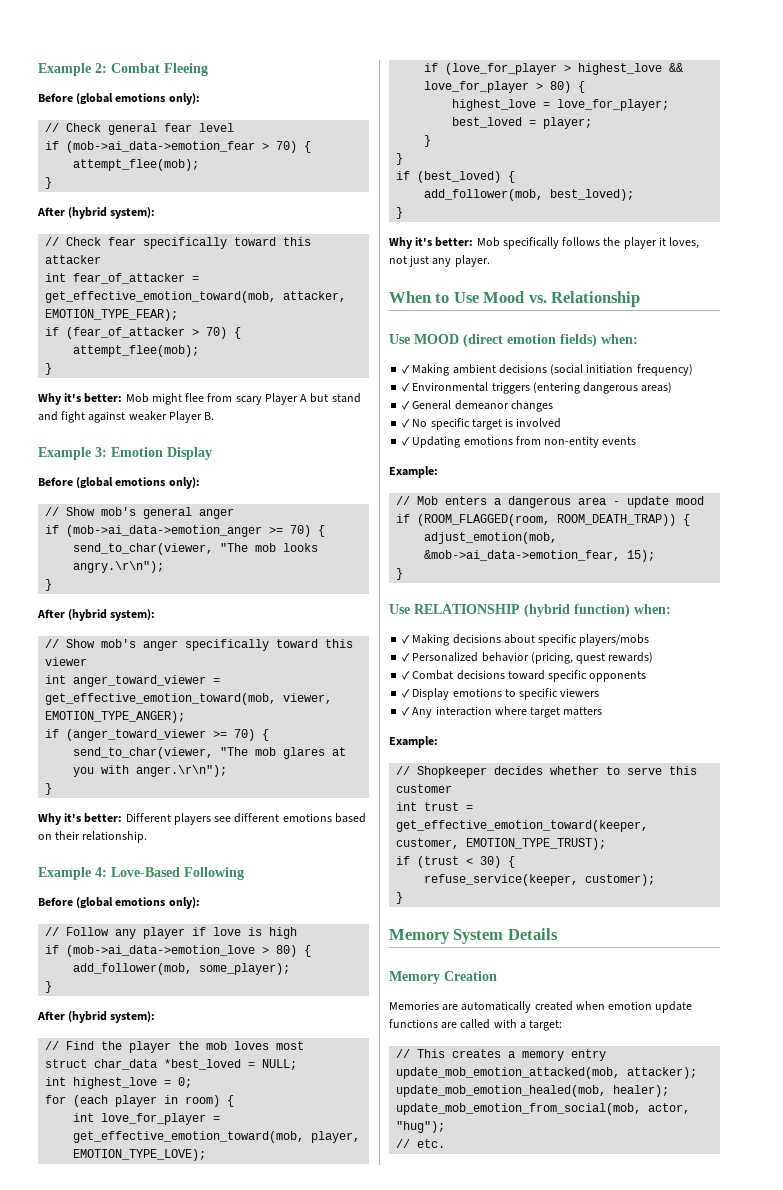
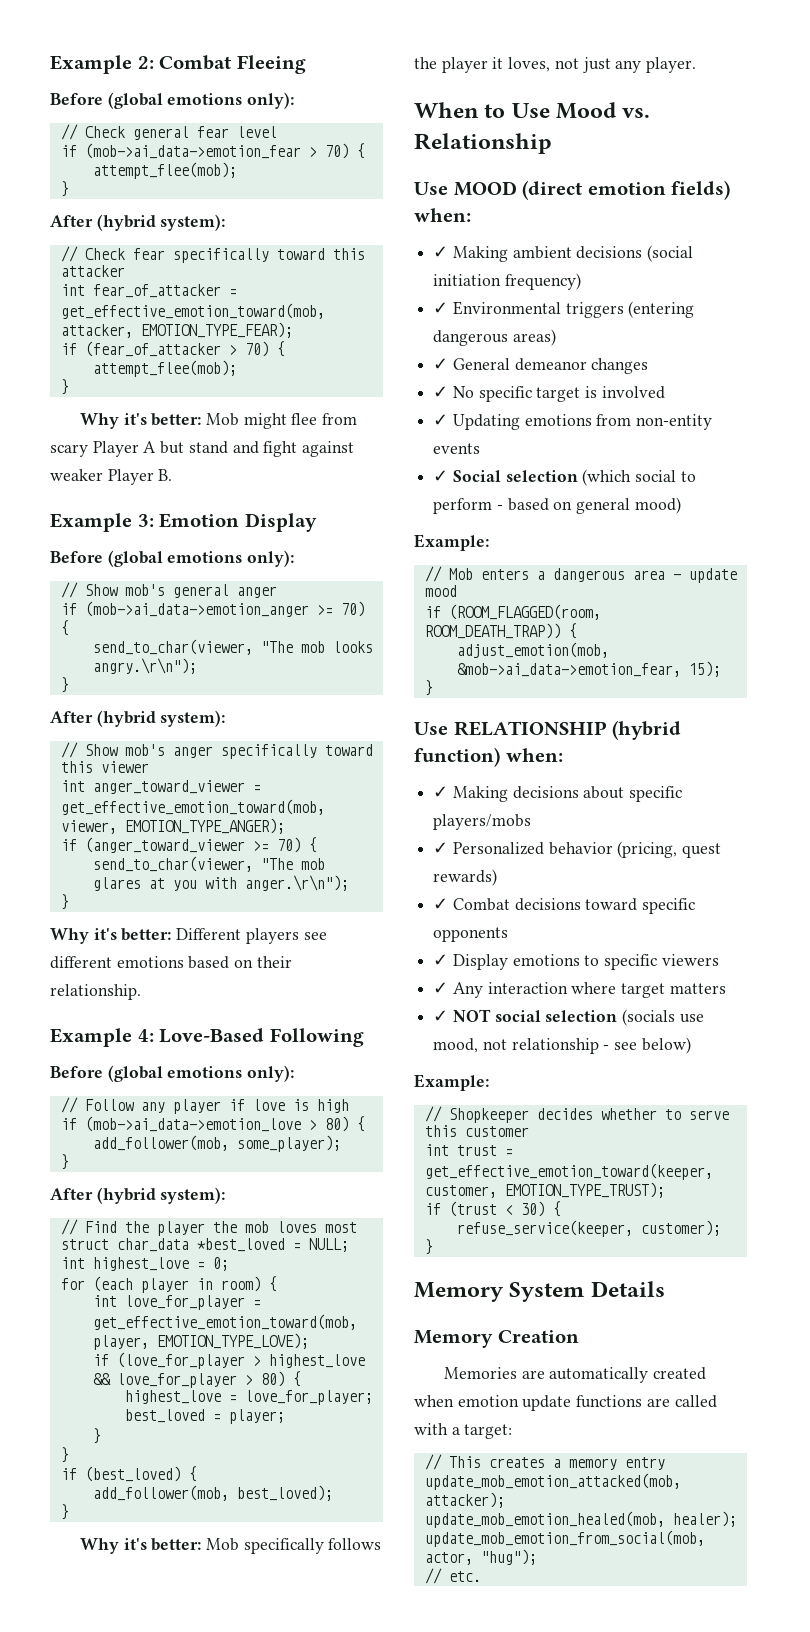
+ ✓ Social selection (which social to perform - based on general mood)
+ ✓ NOT social selection (socials use mood, not relationship - see below)

